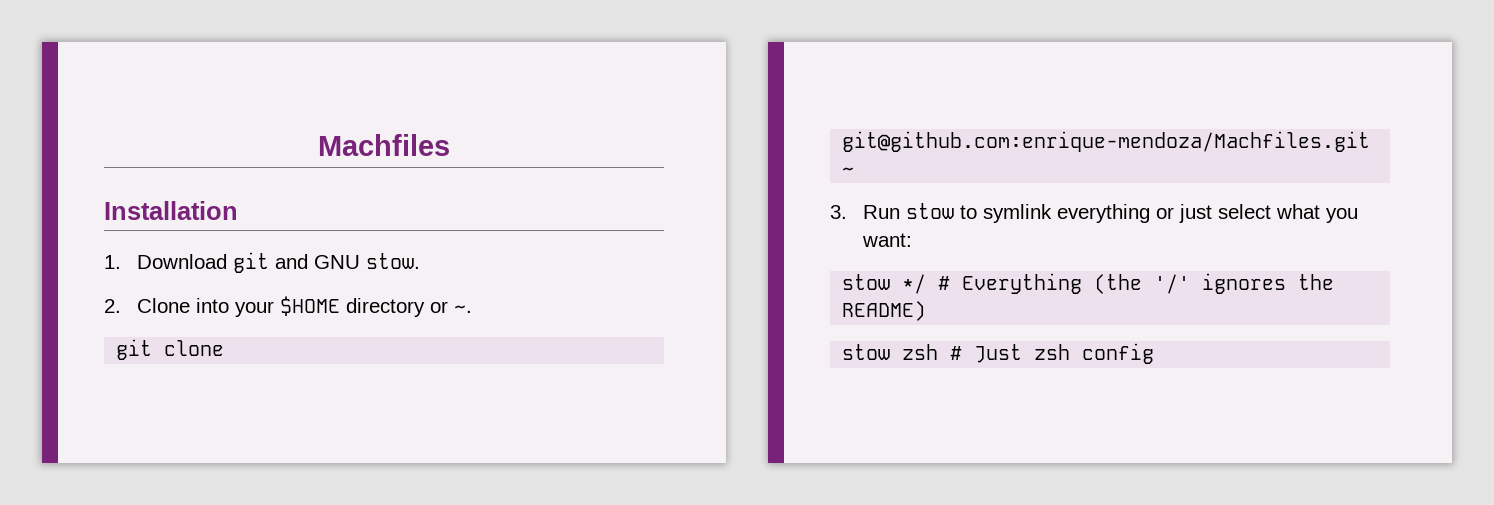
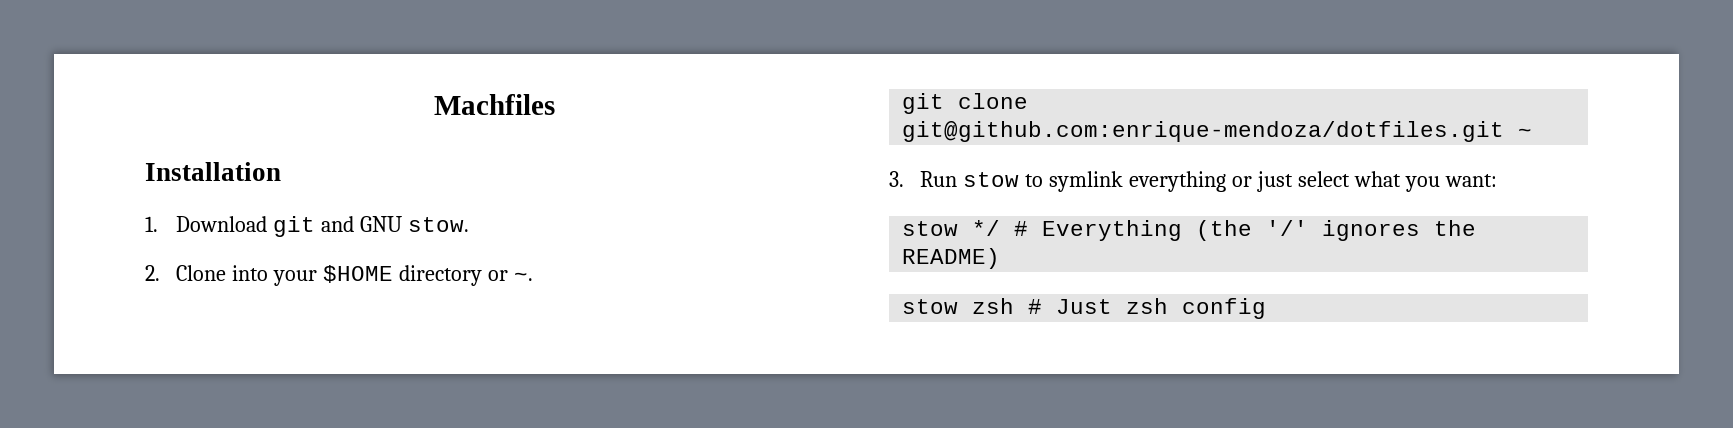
- git clone git@github.com:enrique-mendoza/Machfiles.git ~
+ git clone git@github.com:enrique-mendoza/dotfiles.git ~

